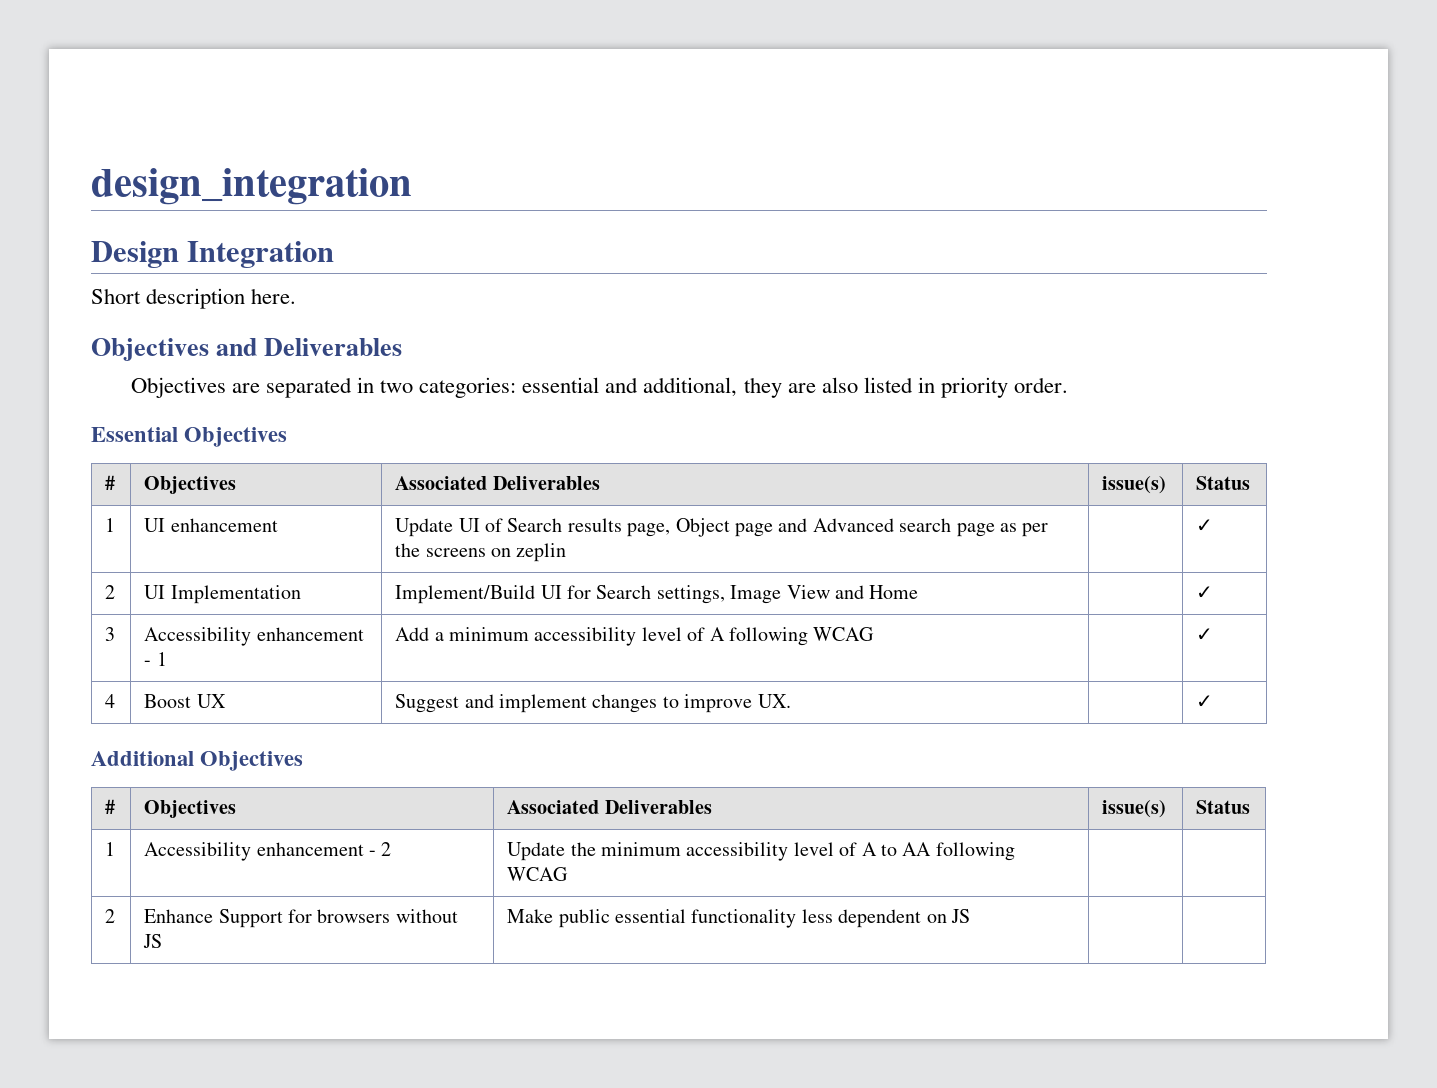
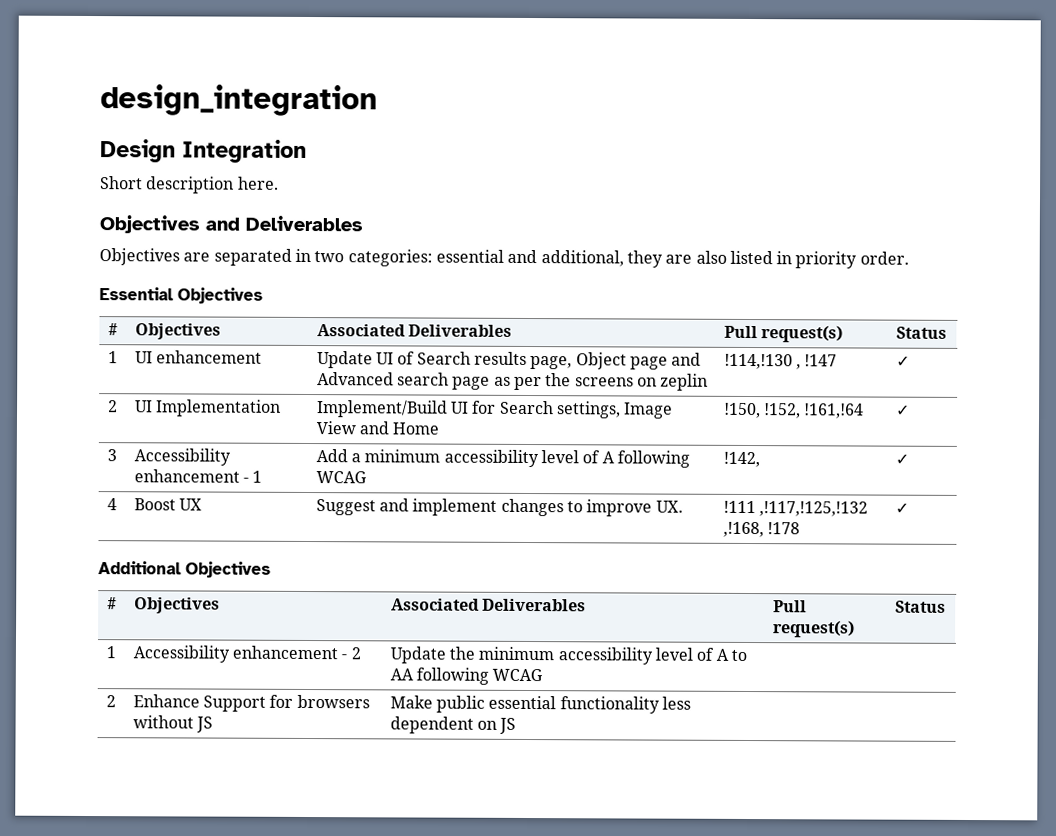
  Essential Objectives
- # | Objectives | Associated Deliverables | issue(s) | Status
+ # | Objectives | Associated Deliverables | Pull request(s) | Status
- 1 | UI enhancement | Update UI of Search results page, Object page and Advanced search page as per the screens on zeplin | | ✓
+ 1 | UI enhancement | Update UI of Search results page, Object page and Advanced search page as per the screens on zeplin | !114,!130 , !147 | ✓
- 2 | UI Implementation | Implement/Build UI for Search settings, Image View and Home | | ✓
+ 2 | UI Implementation | Implement/Build UI for Search settings, Image View and Home | !150, !152, !161,!64 | ✓
- 3 | Accessibility enhancement - 1 | Add a minimum accessibility level of A following WCAG | | ✓
+ 3 | Accessibility enhancement - 1 | Add a minimum accessibility level of A following WCAG | !142, | ✓
- 4 | Boost UX | Suggest and implement changes to improve UX. | | ✓
+ 4 | Boost UX | Suggest and implement changes to improve UX. | !111 ,!117,!125,!132 ,!168, !178 | ✓
  Additional Objectives
- # | Objectives | Associated Deliverables | issue(s) | Status
+ # | Objectives | Associated Deliverables | Pull request(s) | Status

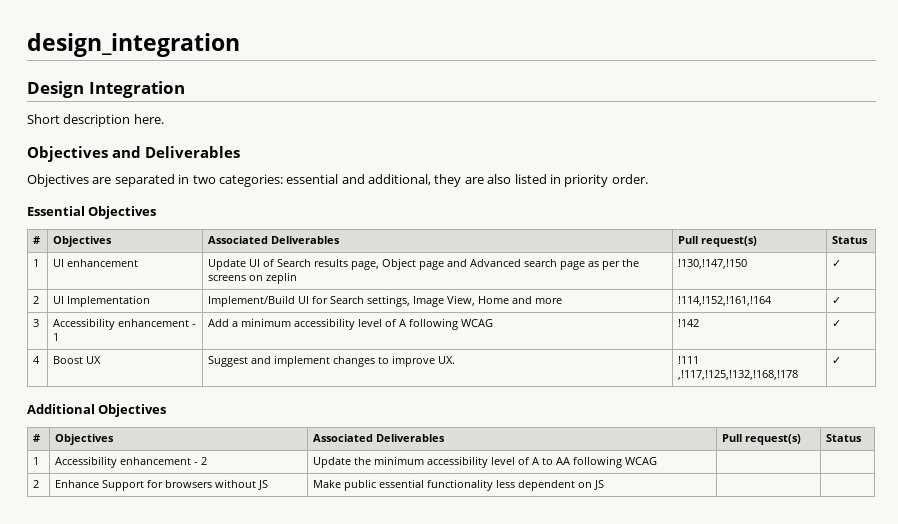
- 1 | UI enhancement | Update UI of Search results page, Object page and Advanced search page as per the screens on zeplin | !114,!130 , !147 | ✓
+ 1 | UI enhancement | Update UI of Search results page, Object page and Advanced search page as per the screens on zeplin | !130,!147,!150 | ✓
- 2 | UI Implementation | Implement/Build UI for Search settings, Image View and Home | !150, !152, !161,!64 | ✓
+ 2 | UI Implementation | Implement/Build UI for Search settings, Image View, Home and more | !114,!152,!161,!164 | ✓
- 3 | Accessibility enhancement - 1 | Add a minimum accessibility level of A following WCAG | !142, | ✓
+ 3 | Accessibility enhancement - 1 | Add a minimum accessibility level of A following WCAG | !142 | ✓
- 4 | Boost UX | Suggest and implement changes to improve UX. | !111 ,!117,!125,!132 ,!168, !178 | ✓
+ 4 | Boost UX | Suggest and implement changes to improve UX. | !111 ,!117,!125,!132,!168,!178 | ✓

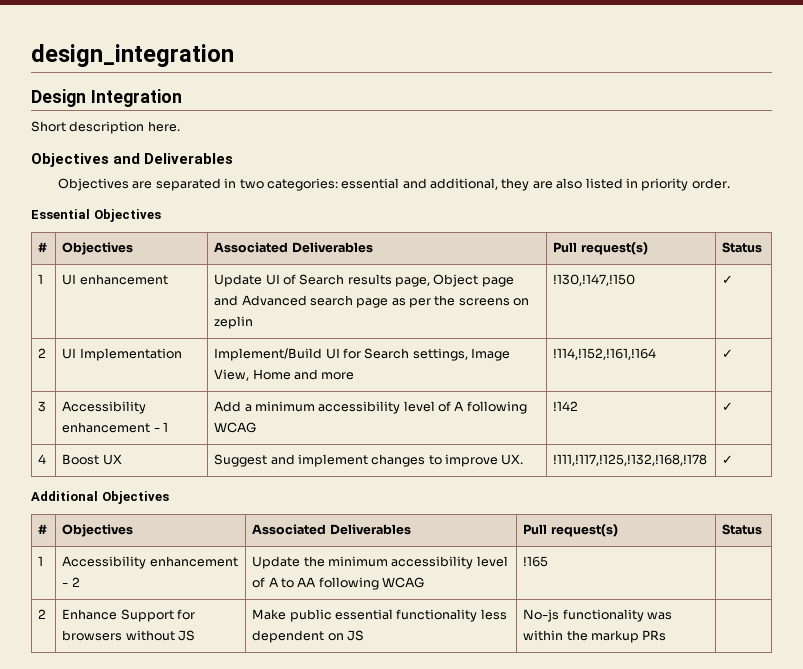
- 4 | Boost UX | Suggest and implement changes to improve UX. | !111 ,!117,!125,!132,!168,!178 | ✓
+ 4 | Boost UX | Suggest and implement changes to improve UX. | !111,!117,!125,!132,!168,!178 | ✓
- 1 | Accessibility enhancement - 2 | Update the minimum accessibility level of A to AA following WCAG | |
+ 1 | Accessibility enhancement - 2 | Update the minimum accessibility level of A to AA following WCAG | !165 |
- 2 | Enhance Support for browsers without JS | Make public essential functionality less dependent on JS | |
+ 2 | Enhance Support for browsers without JS | Make public essential functionality less dependent on JS | No-js functionality was within the markup PRs |

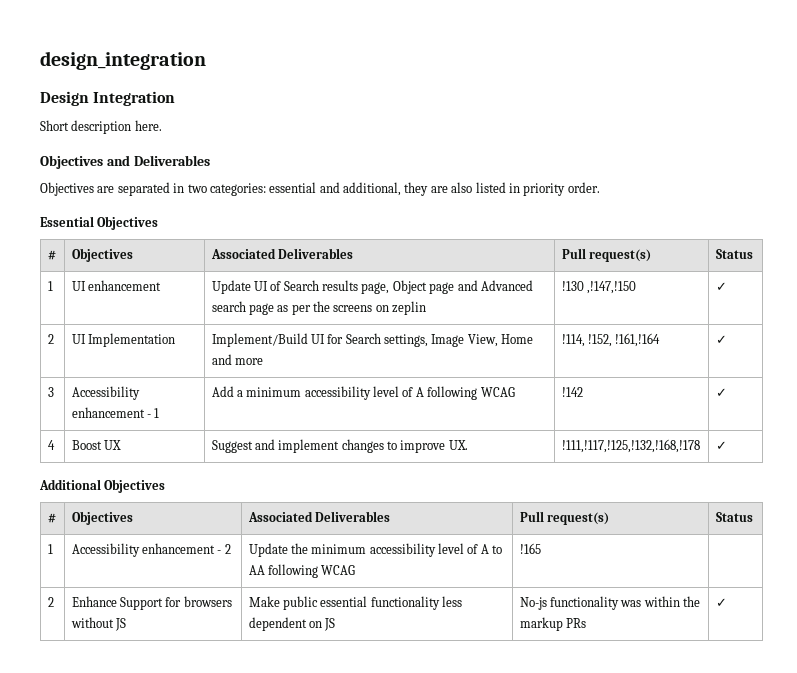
- 1 | UI enhancement | Update UI of Search results page, Object page and Advanced search page as per the screens on zeplin | !130,!147,!150 | ✓
+ 1 | UI enhancement | Update UI of Search results page, Object page and Advanced search page as per the screens on zeplin | !130 ,!147,!150 | ✓
- 2 | UI Implementation | Implement/Build UI for Search settings, Image View, Home and more | !114,!152,!161,!164 | ✓
+ 2 | UI Implementation | Implement/Build UI for Search settings, Image View, Home and more | !114, !152, !161,!164 | ✓
- 2 | Enhance Support for browsers without JS | Make public essential functionality less dependent on JS | No-js functionality was within the markup PRs |
+ 2 | Enhance Support for browsers without JS | Make public essential functionality less dependent on JS | No-js functionality was within the markup PRs | ✓

